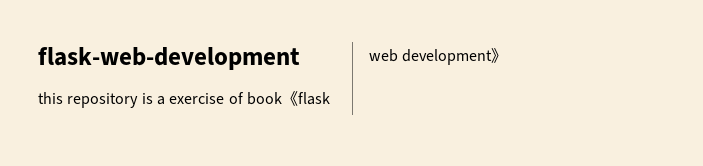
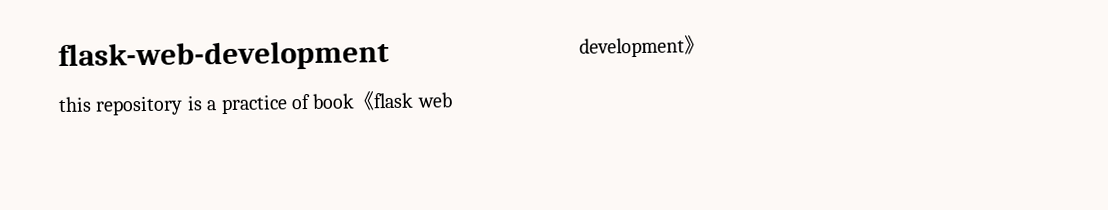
- this repository is a exercise of book《flask web development》
+ this repository is a practice of book《flask web development》

